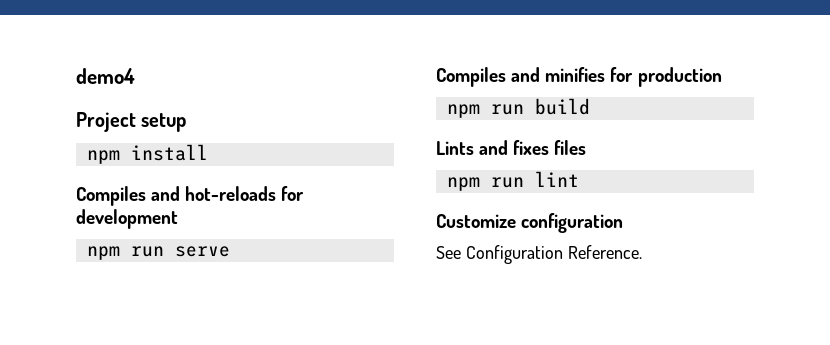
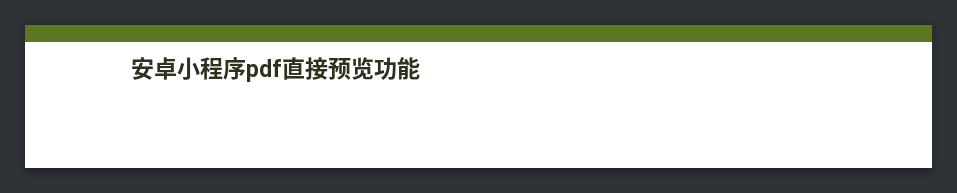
- demo4
- Project setup
- npm install
- Compiles and hot-reloads for development
- npm run serve
- Compiles and minifies for production
- npm run build
- Lints and fixes files
- npm run lint
- Customize configuration
- See Configuration Reference.
+ 安卓小程序pdf直接预览功能

